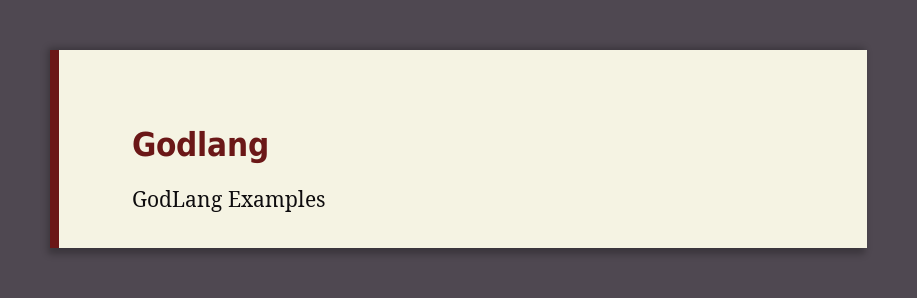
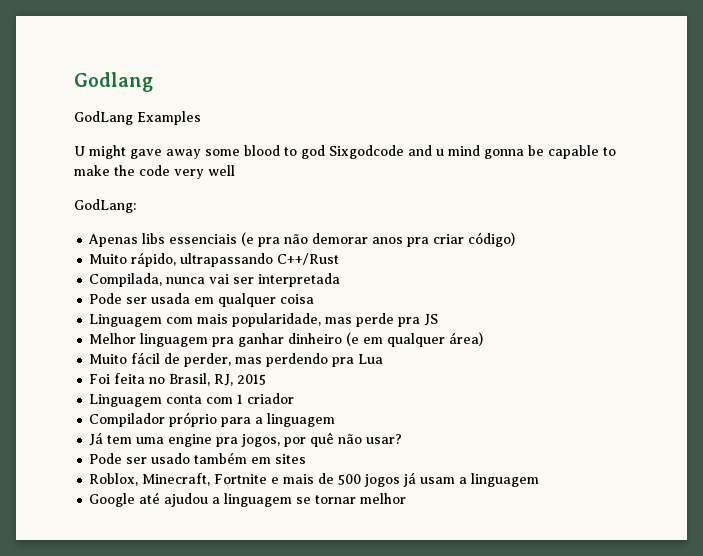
+ U might gave away some blood to god Sixgodcode and u mind gonna be capable to make the code very well
+ GodLang:
+ Apenas libs essenciais (e pra não demorar anos pra criar código)
+ Muito rápido, ultrapassando C++/Rust
+ Compilada, nunca vai ser interpretada
+ Pode ser usada em qualquer coisa
+ Linguagem com mais popularidade, mas perde pra JS
+ Melhor linguagem pra ganhar dinheiro (e em qualquer área)
+ Muito fácil de perder, mas perdendo pra Lua
+ Foi feita no Brasil, RJ, 2015
+ Linguagem conta com 1 criador
+ Compilador próprio para a linguagem
+ Já tem uma engine pra jogos, por quê não usar?
+ Pode ser usado também em sites
+ Roblox, Minecraft, Fortnite e mais de 500 jogos já usam a linguagem
+ Google até ajudou a linguagem se tornar melhor

